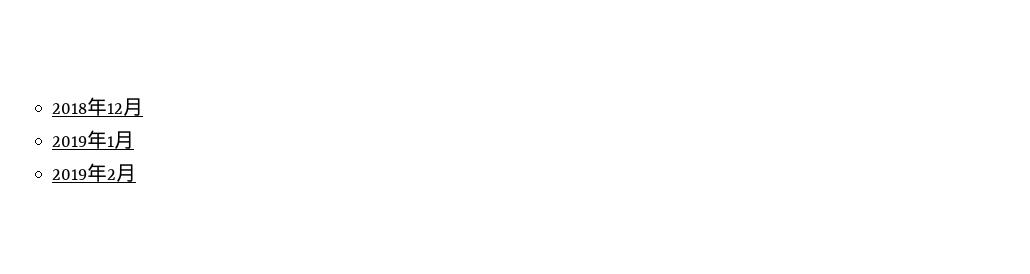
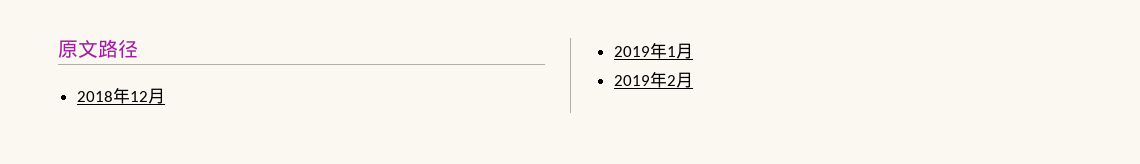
+ 原文路径

